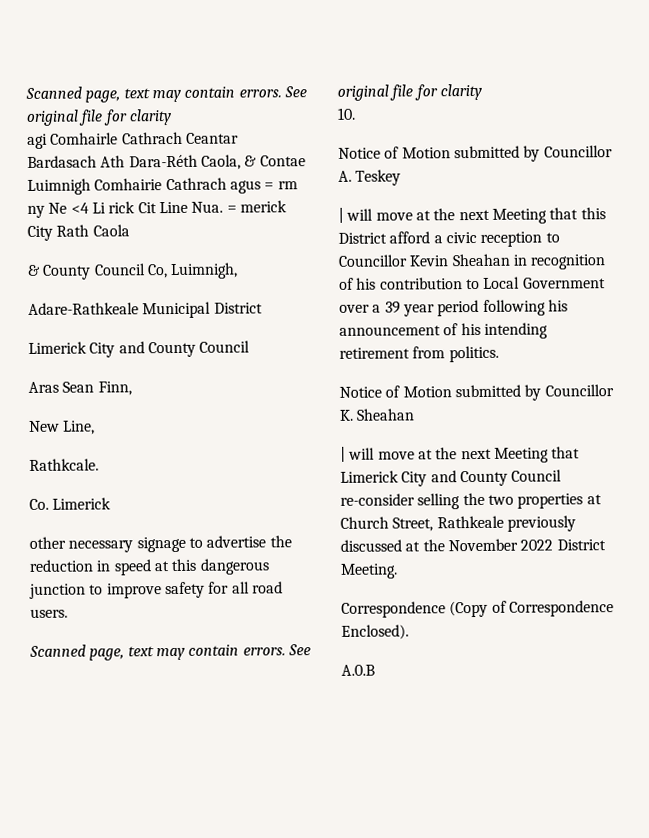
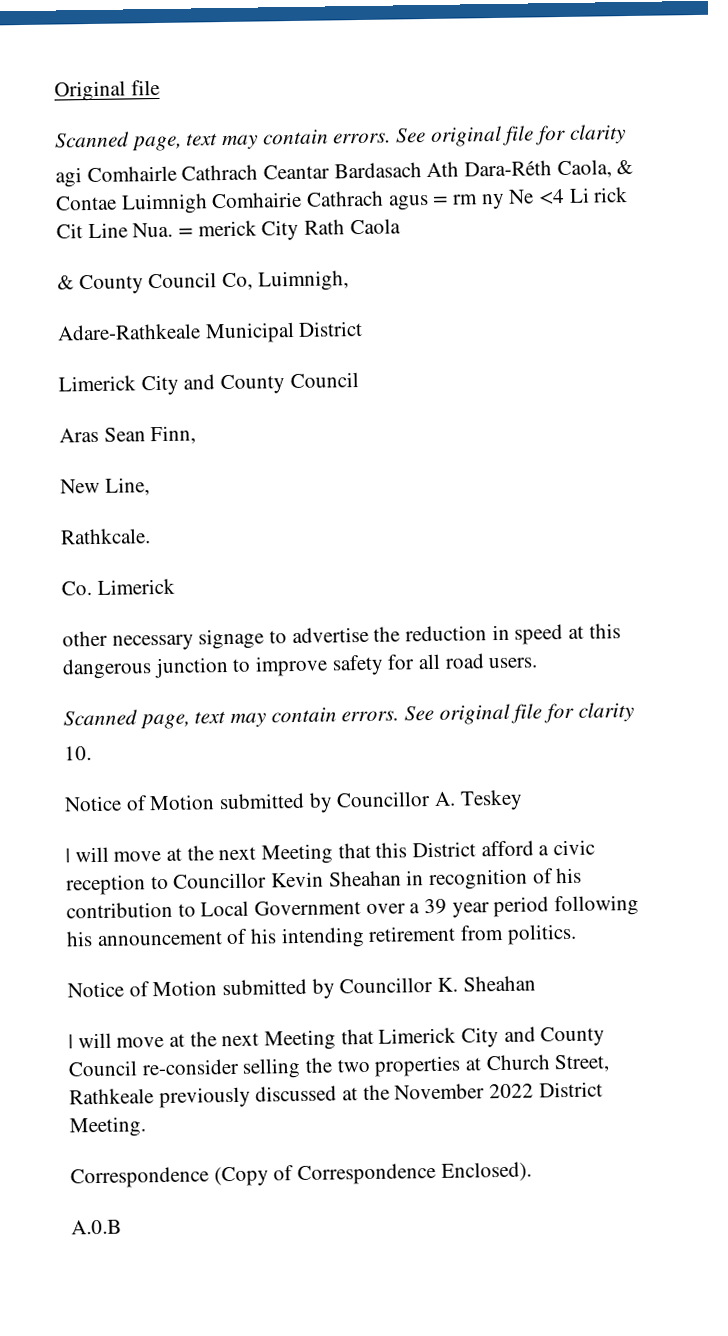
+ Original file

